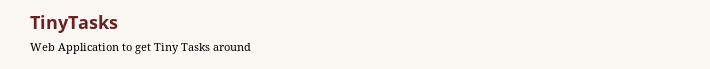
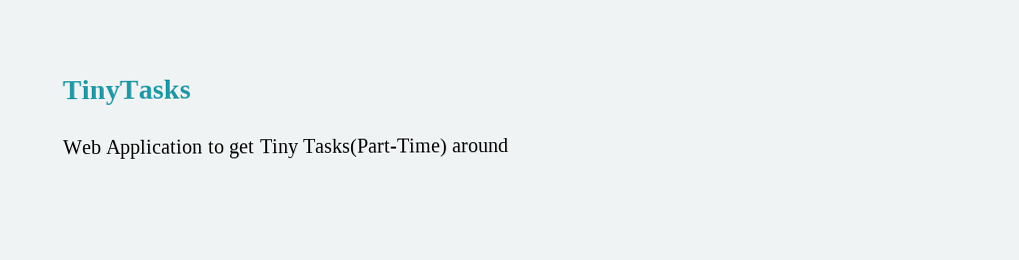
- Web Application to get Tiny Tasks around
+ Web Application to get Tiny Tasks(Part-Time) around

